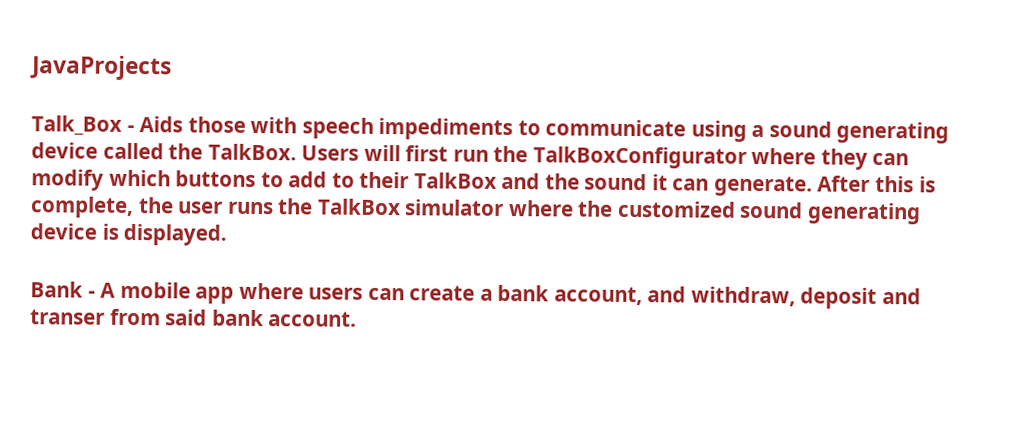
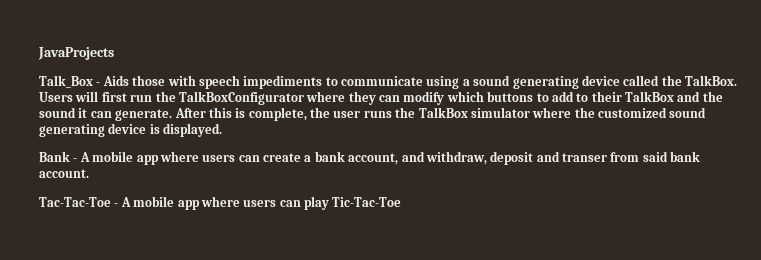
+ Tac-Tac-Toe - A mobile app where users can play Tic-Tac-Toe

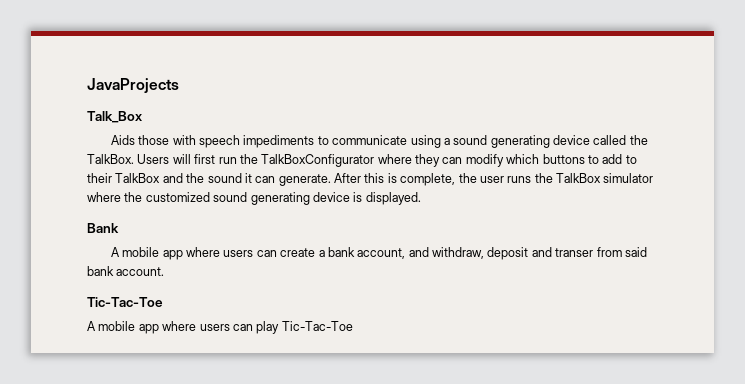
- Talk_Box - Aids those with speech impediments to communicate using a sound generating device called the TalkBox.
+ Talk_Box
+ Aids those with speech impediments to communicate using a sound generating device called the TalkBox.
- Bank - A mobile app where users can create a bank account, and withdraw, deposit and transer from said bank account.
- Tac-Tac-Toe - A mobile app where users can play Tic-Tac-Toe
+ Bank
+ A mobile app where users can create a bank account, and withdraw, deposit and transer from said bank account.
+ Tic-Tac-Toe
+ A mobile app where users can play Tic-Tac-Toe

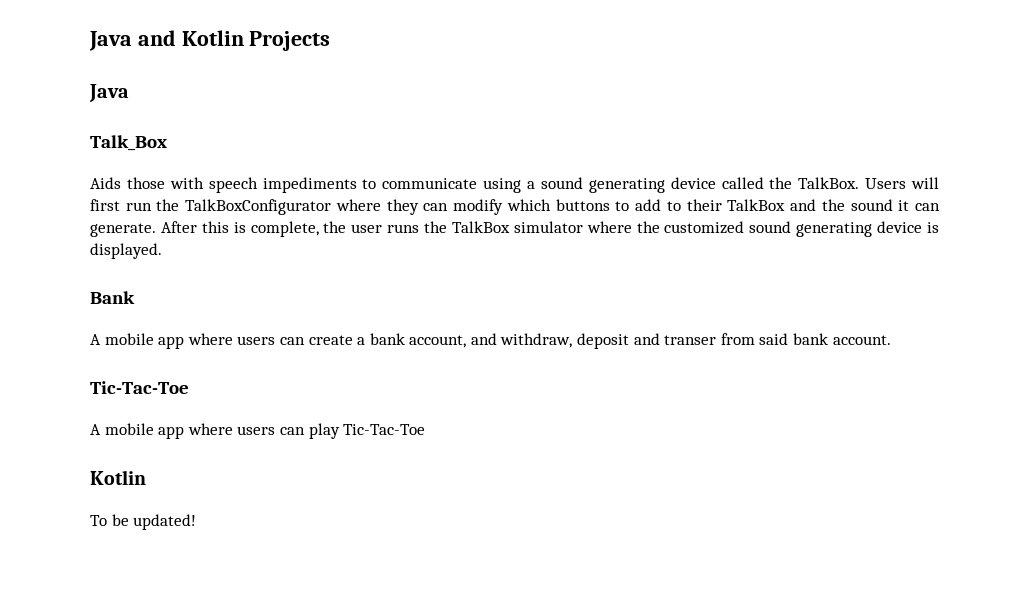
- JavaProjects
+ Java and Kotlin Projects
+ Java
  A mobile app where users can play Tic-Tac-Toe
+ Kotlin
+ To be updated!

